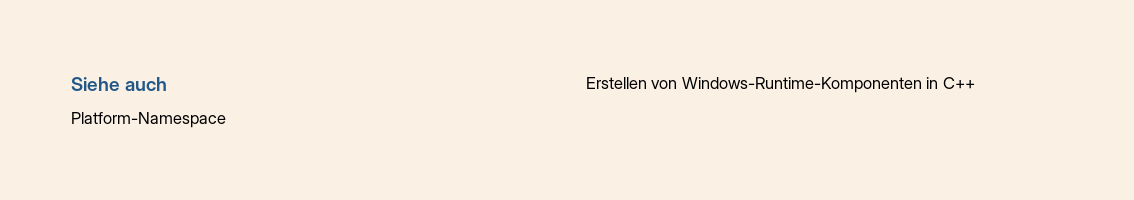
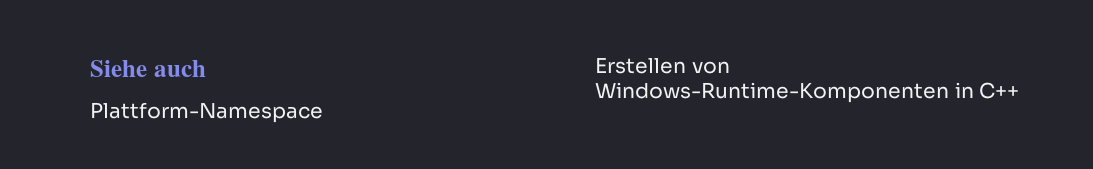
- Platform-Namespace
+ Plattform-Namespace

